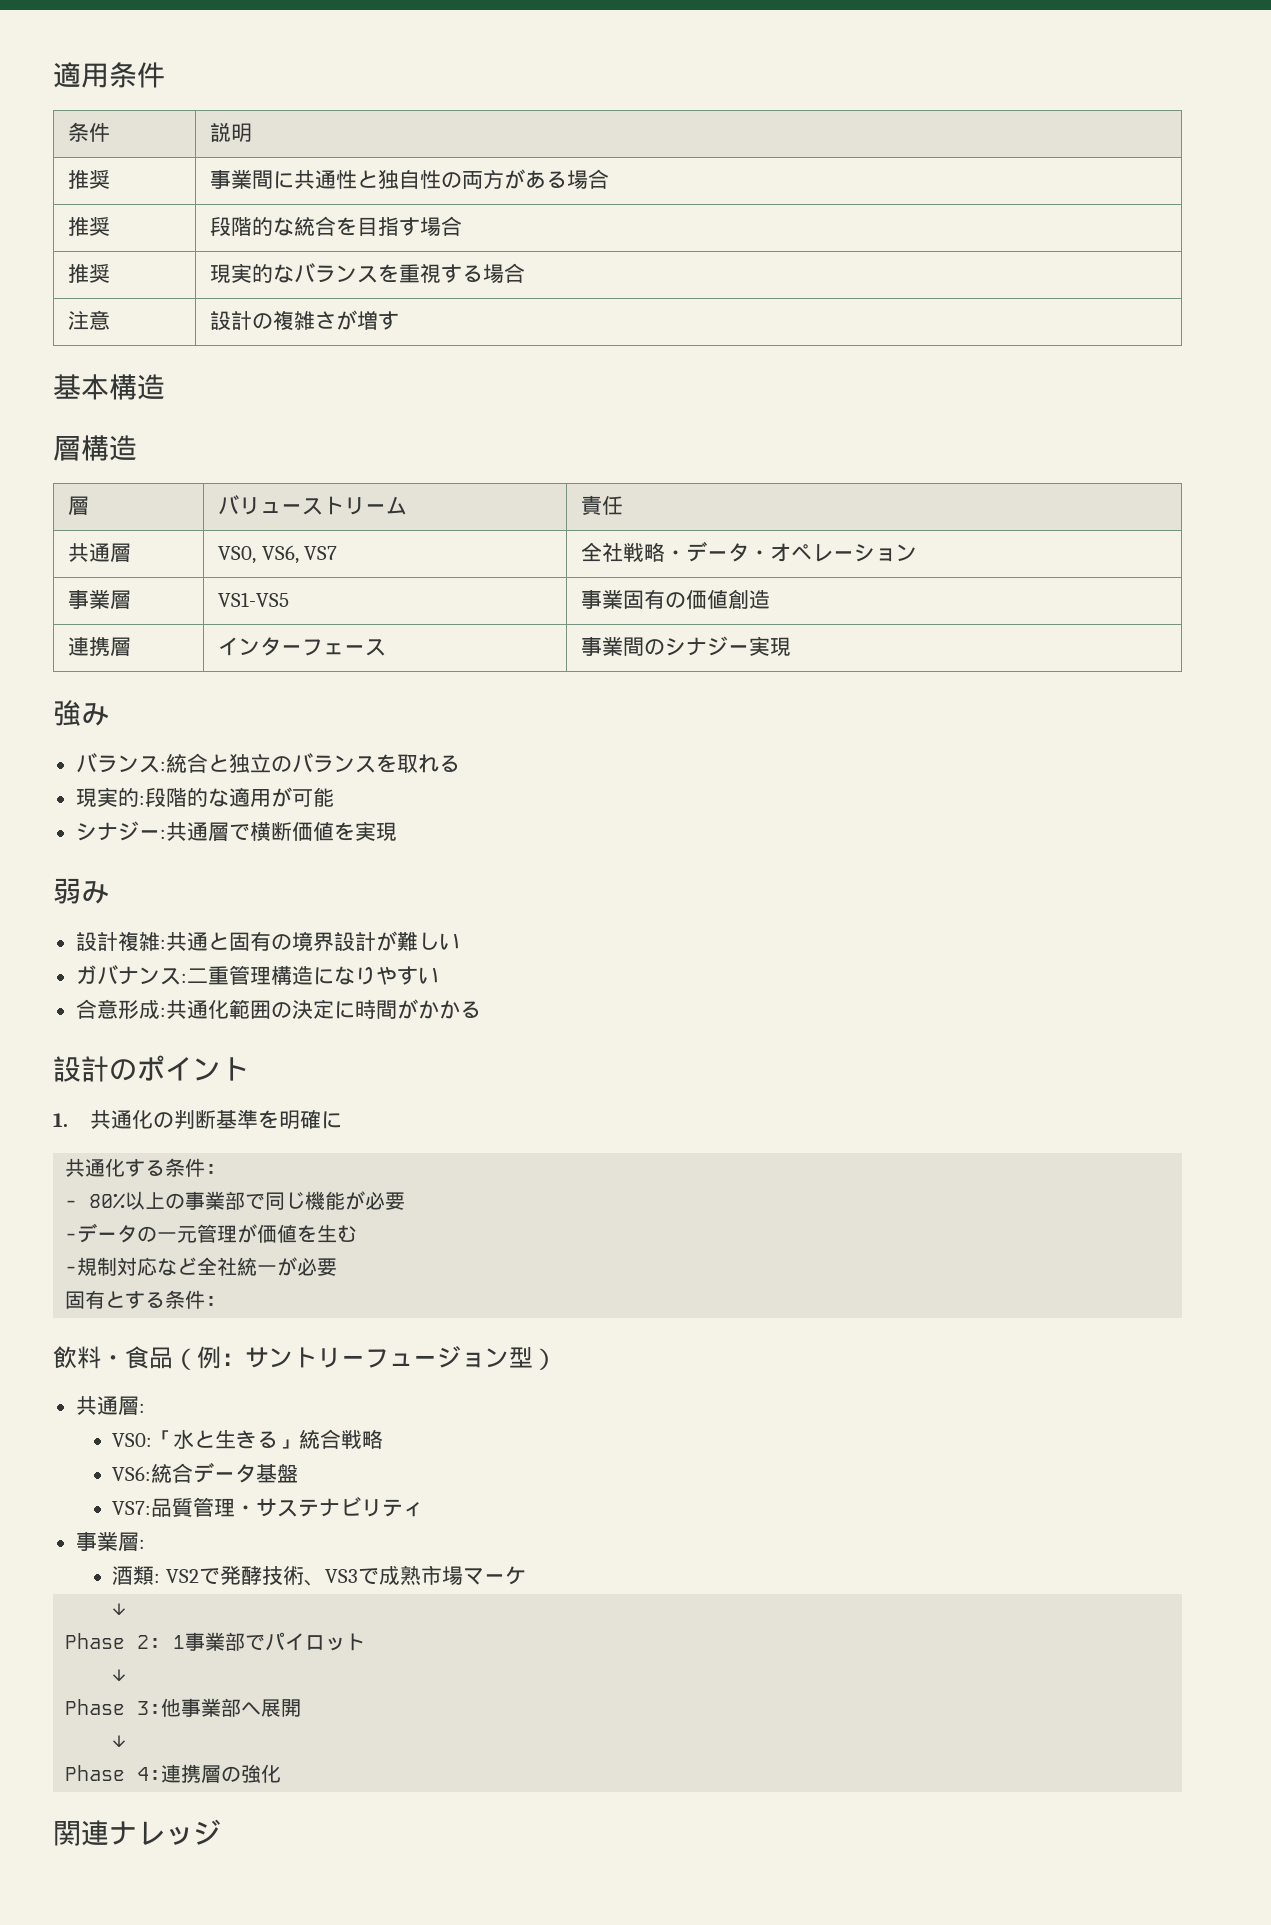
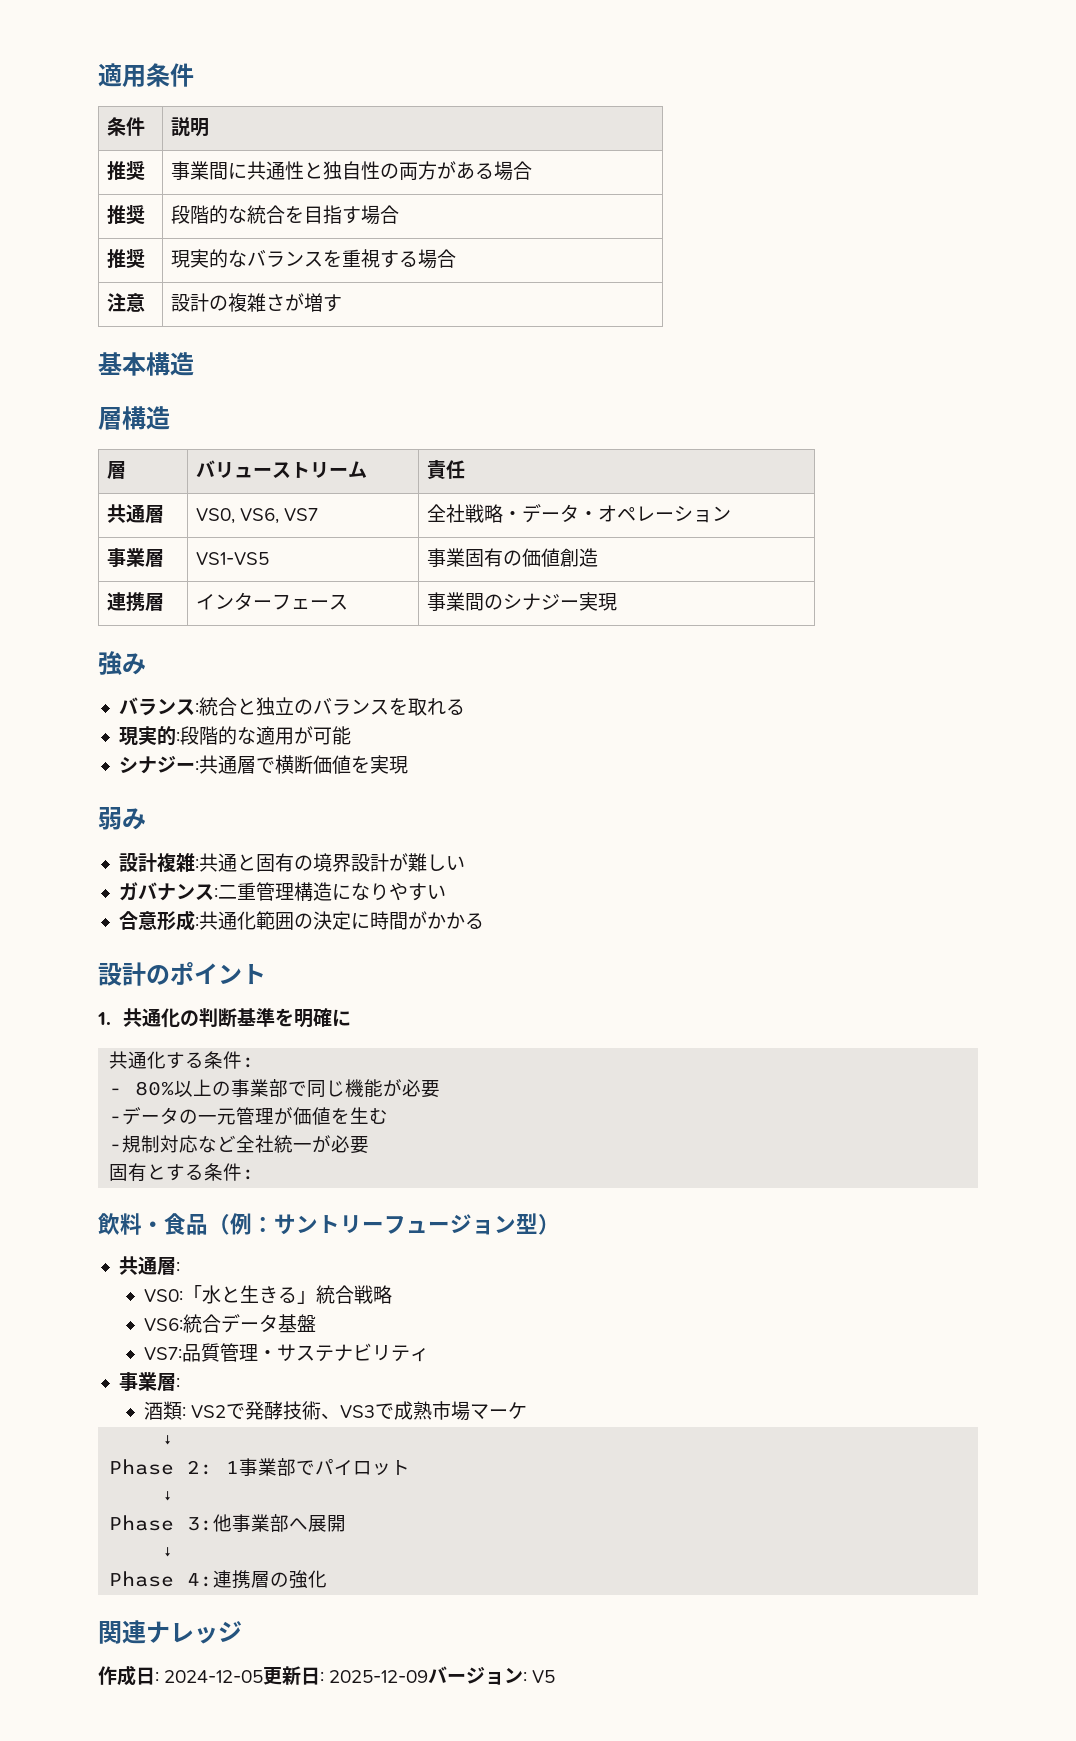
+ 作成日: 2024-12-05更新日: 2025-12-09バージョン: V5

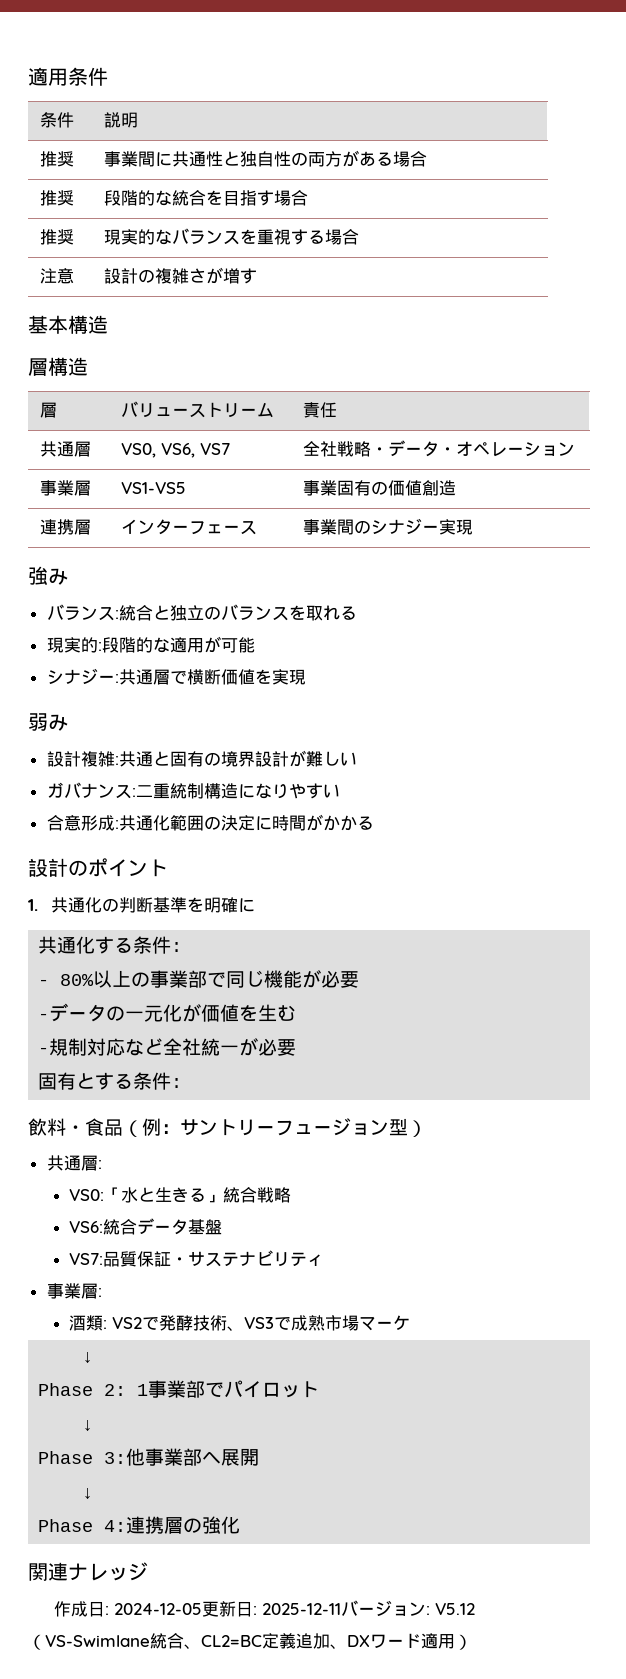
- ガバナンス:二重管理構造になりやすい
+ ガバナンス:二重統制構造になりやすい
- -データの一元管理が価値を生む
+ -データの一元化が価値を生む
- VS7:品質管理・サステナビリティ
+ VS7:品質保証・サステナビリティ
- 作成日: 2024-12-05更新日: 2025-12-09バージョン: V5
+ 作成日: 2024-12-05更新日: 2025-12-11バージョン: V5.12（VS-Swimlane統合、CL2=BC定義追加、DXワード適用）

